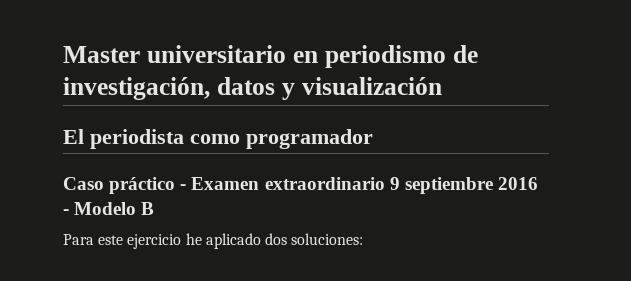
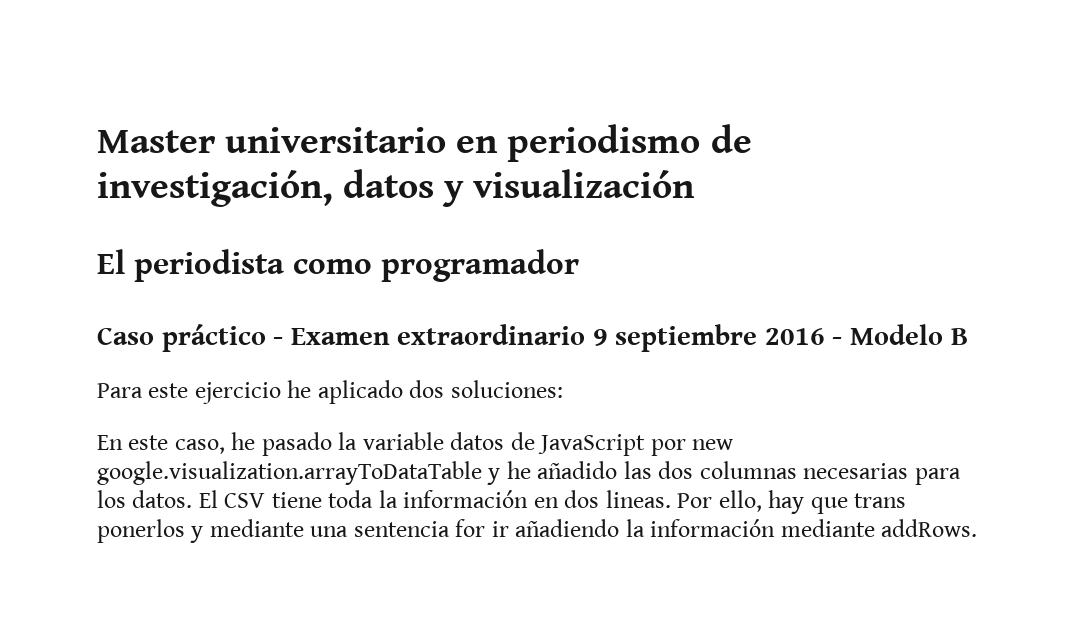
+ En este caso, he pasado la variable datos de JavaScript por new google.visualization.arrayToDataTable y he añadido las dos columnas necesarias para los datos. El CSV tiene toda la información en dos lineas. Por ello, hay que trans ponerlos y mediante una sentencia for ir añadiendo la información mediante addRows.

